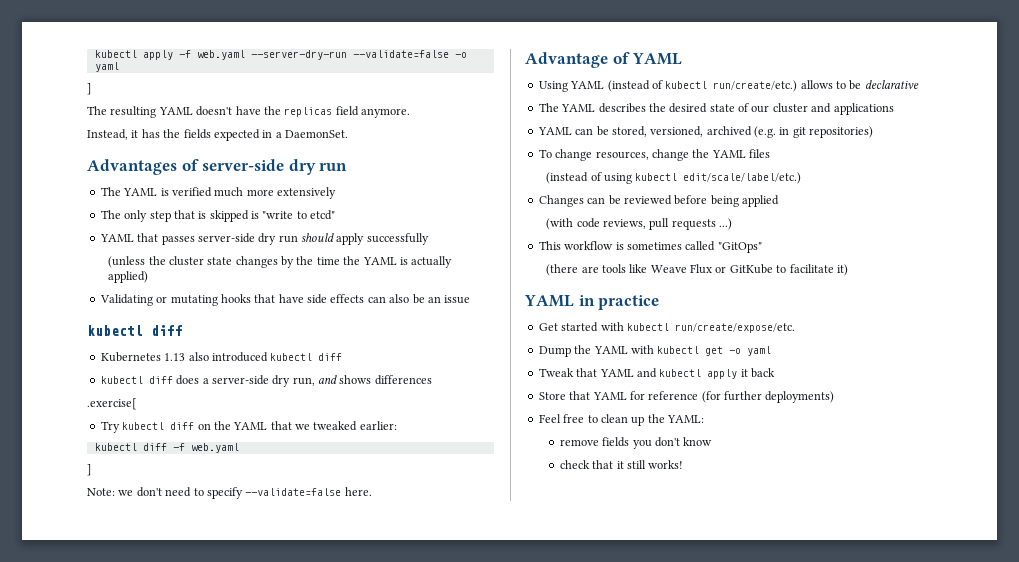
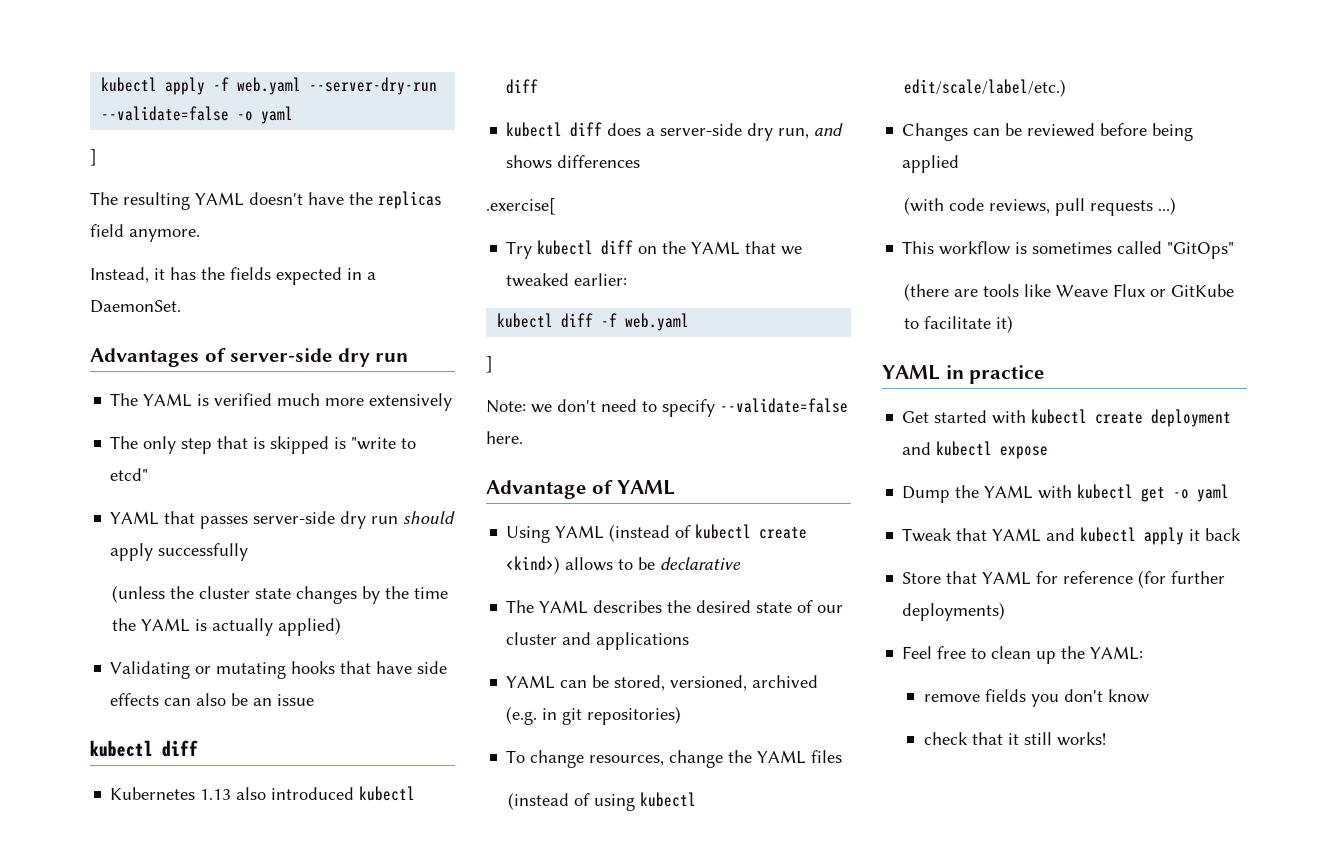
- Using YAML (instead of kubectl run/create/etc.) allows to be declarative
+ Using YAML (instead of kubectl create <kind>) allows to be declarative
- Get started with kubectl run/create/expose/etc.
+ Get started with kubectl create deployment and kubectl expose

